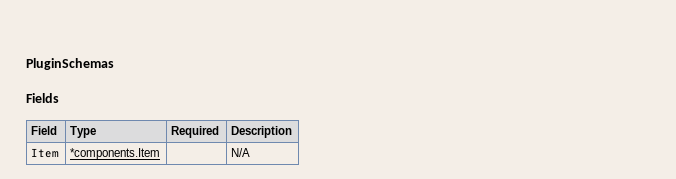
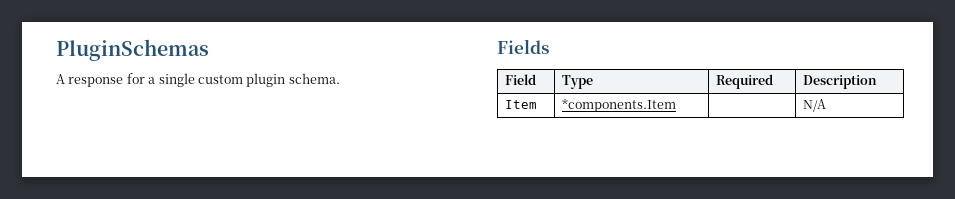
+ A response for a single custom plugin schema.

